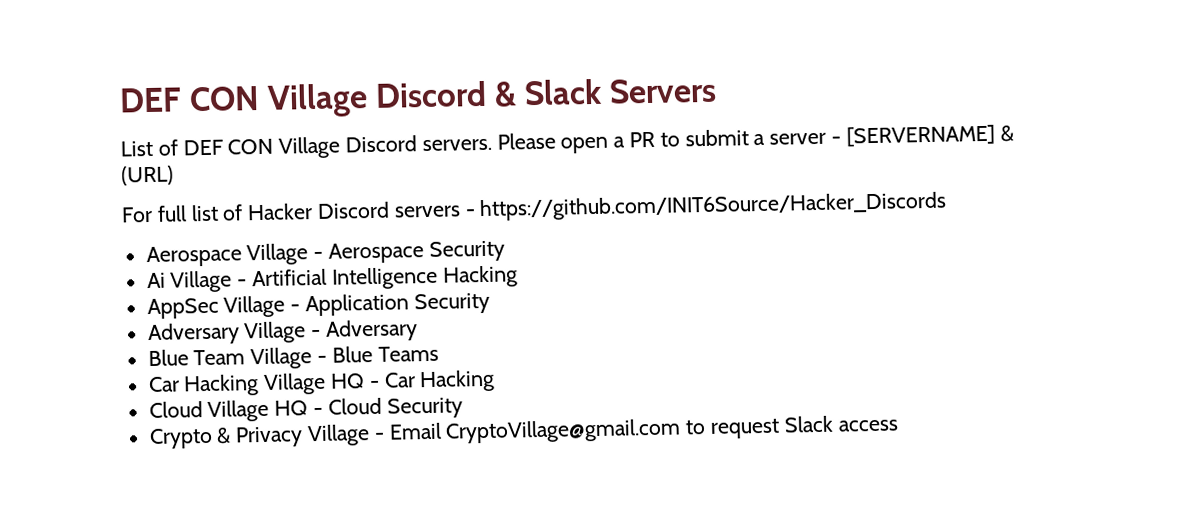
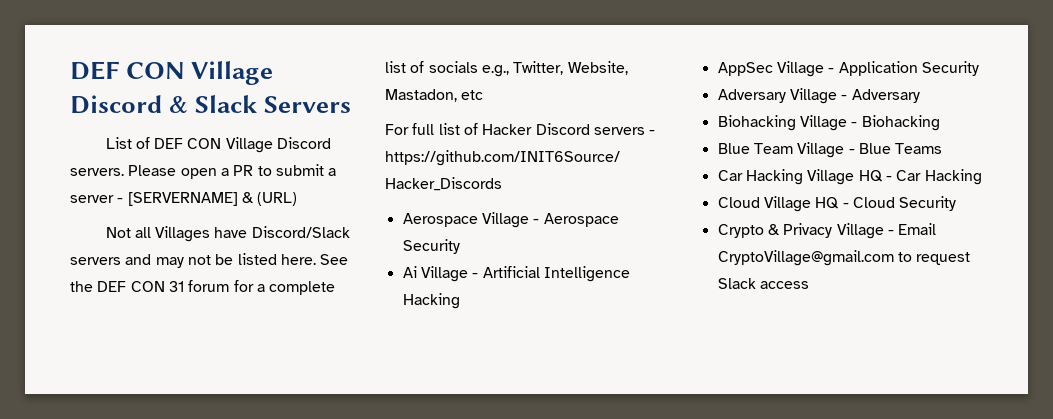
+ Not all Villages have Discord/Slack servers and may not be listed here. See the DEF CON 31 forum for a complete list of socials e.g., Twitter, Website, Mastadon, etc
+ Biohacking Village - Biohacking

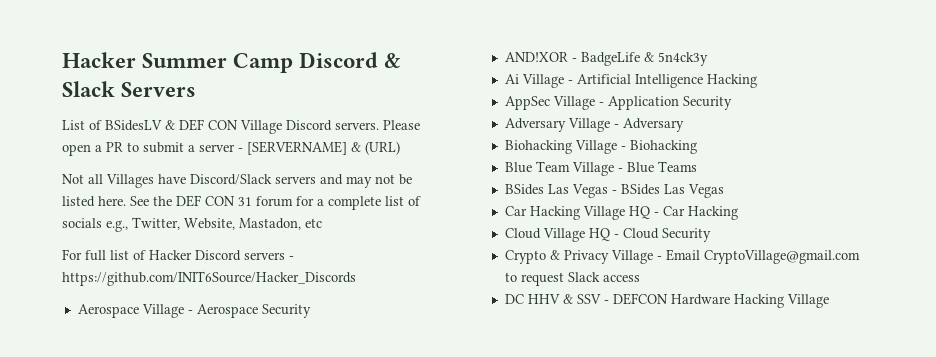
- DEF CON Village Discord & Slack Servers
+ Hacker Summer Camp Discord & Slack Servers
- List of DEF CON Village Discord servers.
+ List of BSidesLV & DEF CON Village Discord servers.
+ AND!XOR - BadgeLife & 5n4ck3y
+ BSides Las Vegas - BSides Las Vegas
+ DC HHV & SSV - DEFCON Hardware Hacking Village

